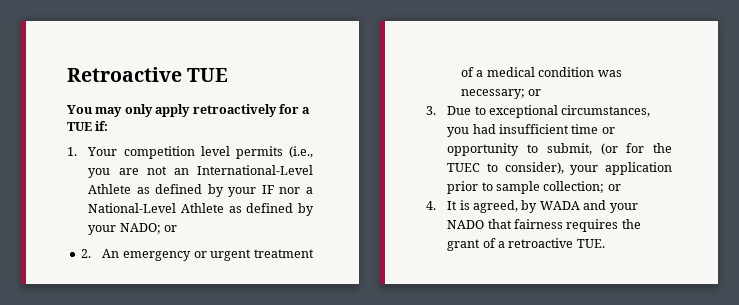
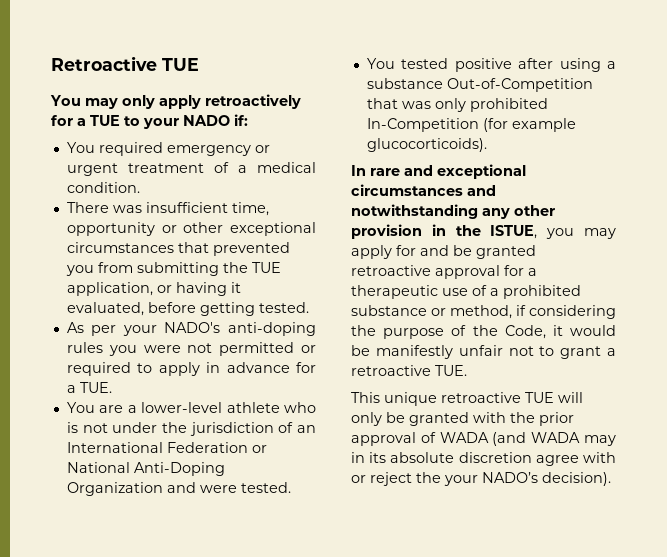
- You may only apply retroactively for a TUE if:
- 1. Your competition level permits (i.e., you are not an International-Level Athlete as defined by your IF nor a National-Level Athlete as defined by your NADO; or
- 2. An emergency or urgent treatment of a medical condition was necessary; or
- 3. Due to exceptional circumstances, you had insufficient time or opportunity to submit, (or for the TUEC to consider), your application prior to sample collection; or
- 4. It is agreed, by WADA and your NADO that fairness requires the grant of a retroactive TUE.
+ You may only apply retroactively for a TUE to your NADO if:
+ You required emergency or urgent treatment of a medical condition.
+ There was insufficient time, opportunity or other exceptional circumstances that prevented you from submitting the TUE application, or having it evaluated, before getting tested.
+ As per your NADO's anti-doping rules you were not permitted or required to apply in advance for a TUE.
+ You are a lower-level athlete who is not under the jurisdiction of an International Federation or National Anti-Doping Organization and were tested.
+ You tested positive after using a substance Out-of-Competition that was only prohibited In-Competition (for example glucocorticoids).
+ In rare and exceptional circumstances and notwithstanding any other provision in the ISTUE, you may apply for and be granted retroactive approval for a therapeutic use of a prohibited substance or method, if considering the purpose of the Code, it would be manifestly unfair not to grant a retroactive TUE.
+ This unique retroactive TUE will only be granted with the prior approval of WADA (and WADA may in its absolute discretion agree with or reject the your NADO’s decision).

